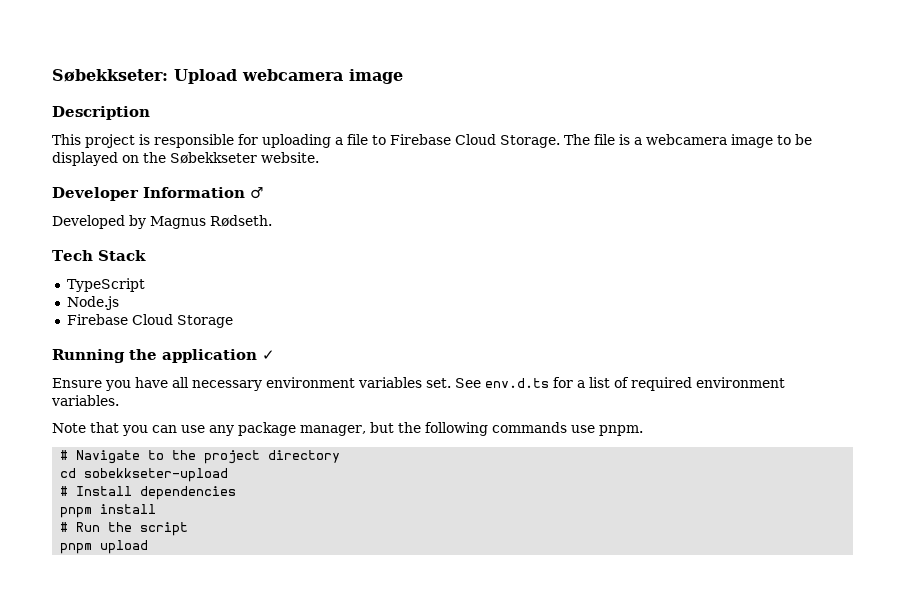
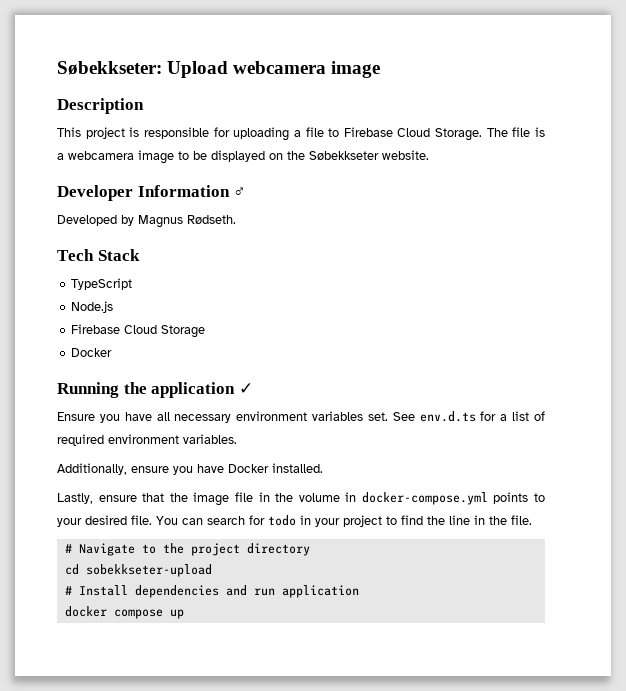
  Firebase Cloud Storage
+ Docker
- Note that you can use any package manager, but the following commands use pnpm.
+ Additionally, ensure you have Docker installed.
+ Lastly, ensure that the image file in the volume in docker-compose.yml points to your desired file. You can search for todo in your project to find the line in the file.
- # Install dependencies
- pnpm install
- # Run the script
- pnpm upload
+ # Install dependencies and run application
+ docker compose up

